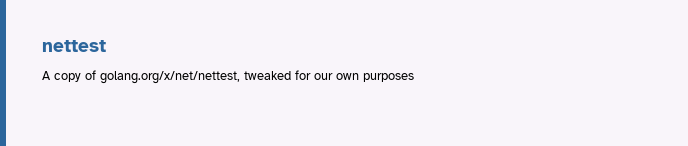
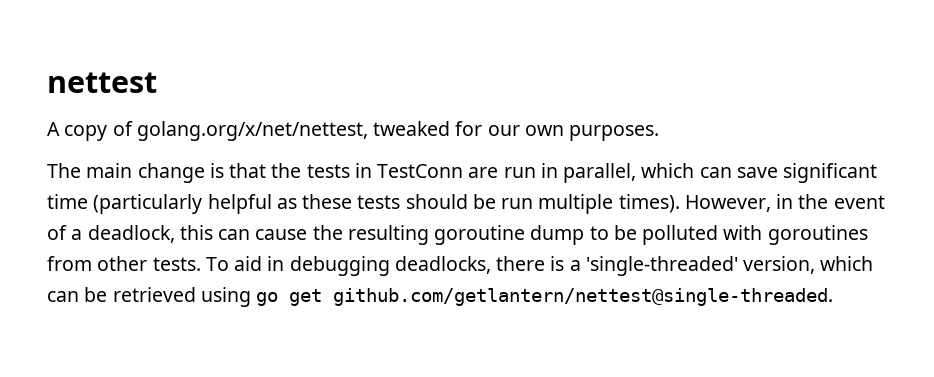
- A copy of golang.org/x/net/nettest, tweaked for our own purposes
+ A copy of golang.org/x/net/nettest, tweaked for our own purposes.
+ The main change is that the tests in TestConn are run in parallel, which can save significant time (particularly helpful as these tests should be run multiple times). However, in the event of a deadlock, this can cause the resulting goroutine dump to be polluted with goroutines from other tests. To aid in debugging deadlocks, there is a 'single-threaded' version, which can be retrieved using go get github.com/getlantern/nettest@single-threaded.

